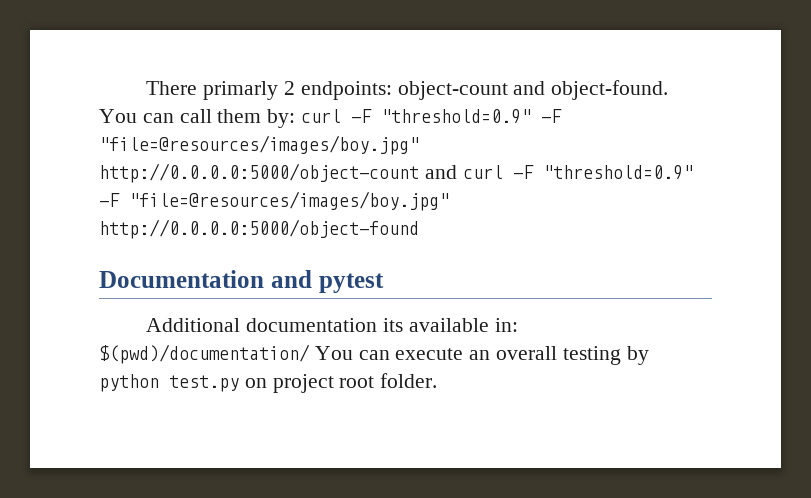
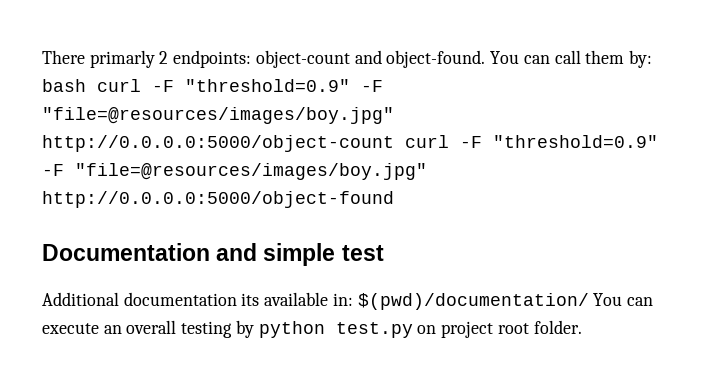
- You can call them by: curl -F "threshold=0.9" -F "file=@resources/images/boy.jpg" http://0.0.0.0:5000/object-count and curl -F "threshold=0.9" -F "file=@resources/images/boy.jpg" http://0.0.0.0:5000/object-found
+ You can call them by: bash curl -F "threshold=0.9" -F "file=@resources/images/boy.jpg" http://0.0.0.0:5000/object-count curl -F "threshold=0.9" -F "file=@resources/images/boy.jpg" http://0.0.0.0:5000/object-found
- Documentation and pytest
+ Documentation and simple test

